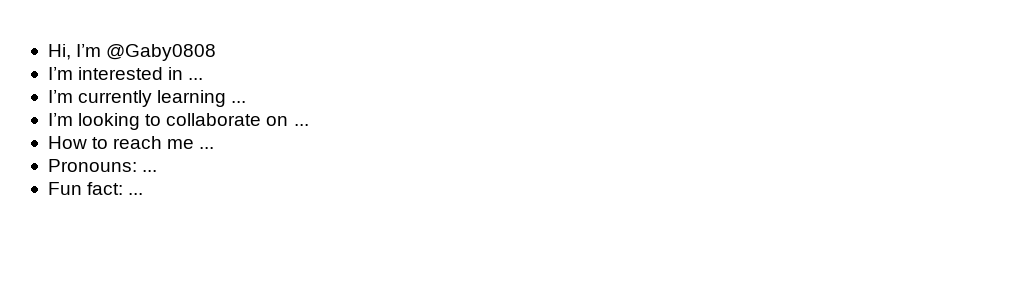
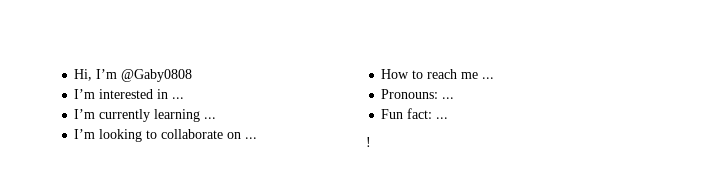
+ !

